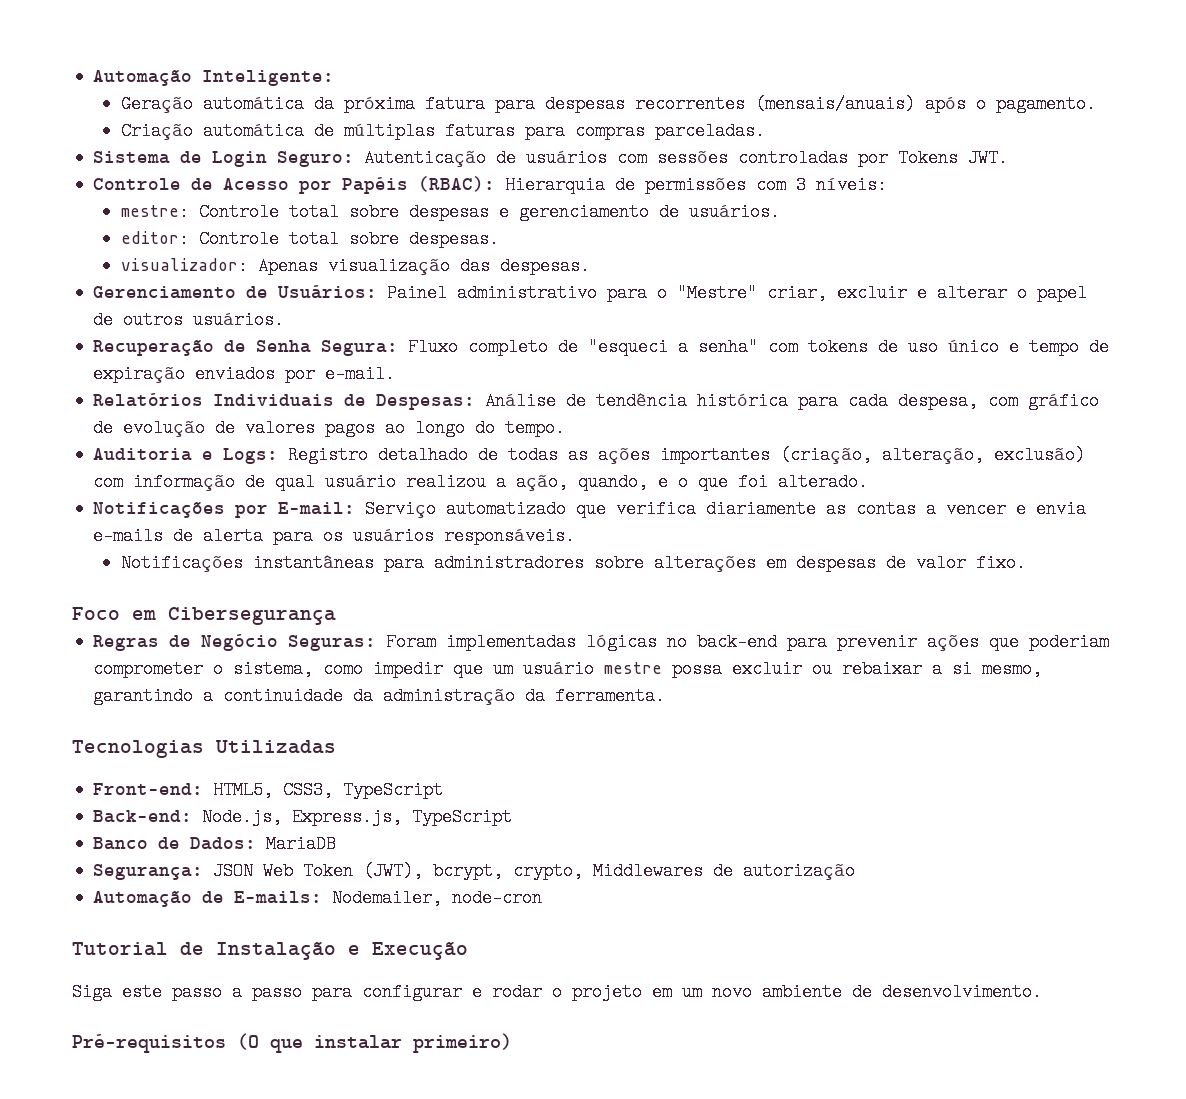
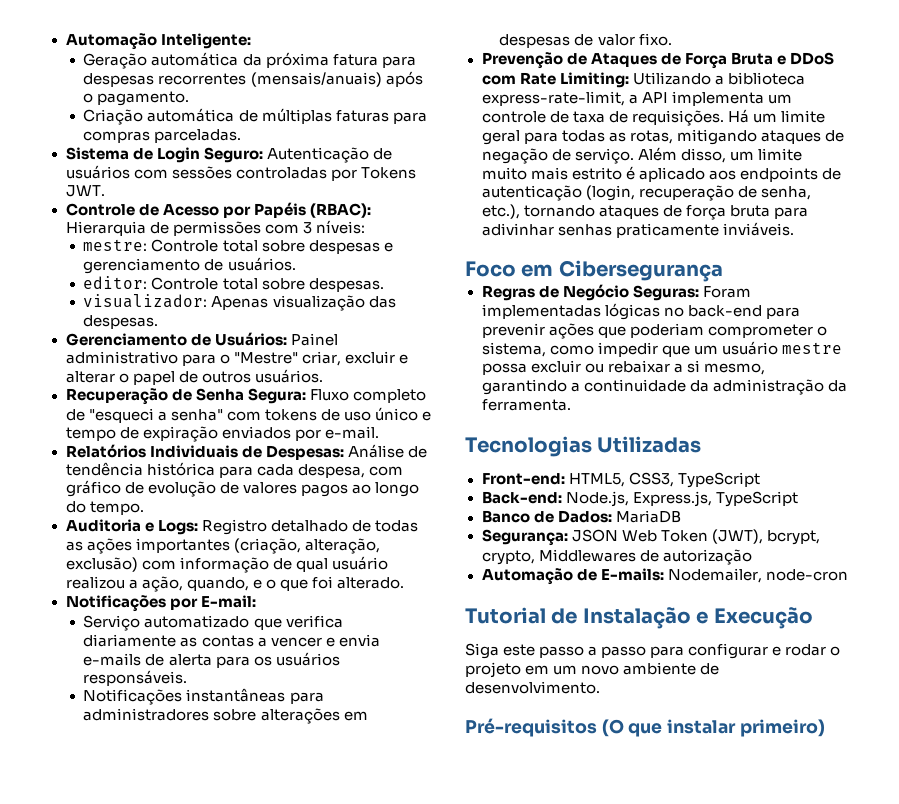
- Notificações por E-mail: Serviço automatizado que verifica diariamente as contas a vencer e envia e-mails de alerta para os usuários responsáveis.
+ Notificações por E-mail:
+ Serviço automatizado que verifica diariamente as contas a vencer e envia e-mails de alerta para os usuários responsáveis.
+ Prevenção de Ataques de Força Bruta e DDoS com Rate Limiting: Utilizando a biblioteca express-rate-limit, a API implementa um controle de taxa de requisições. Há um limite geral para todas as rotas, mitigando ataques de negação de serviço. Além disso, um limite muito mais estrito é aplicado aos endpoints de autenticação (login, recuperação de senha, etc.), tornando ataques de força bruta para adivinhar senhas praticamente inviáveis.

